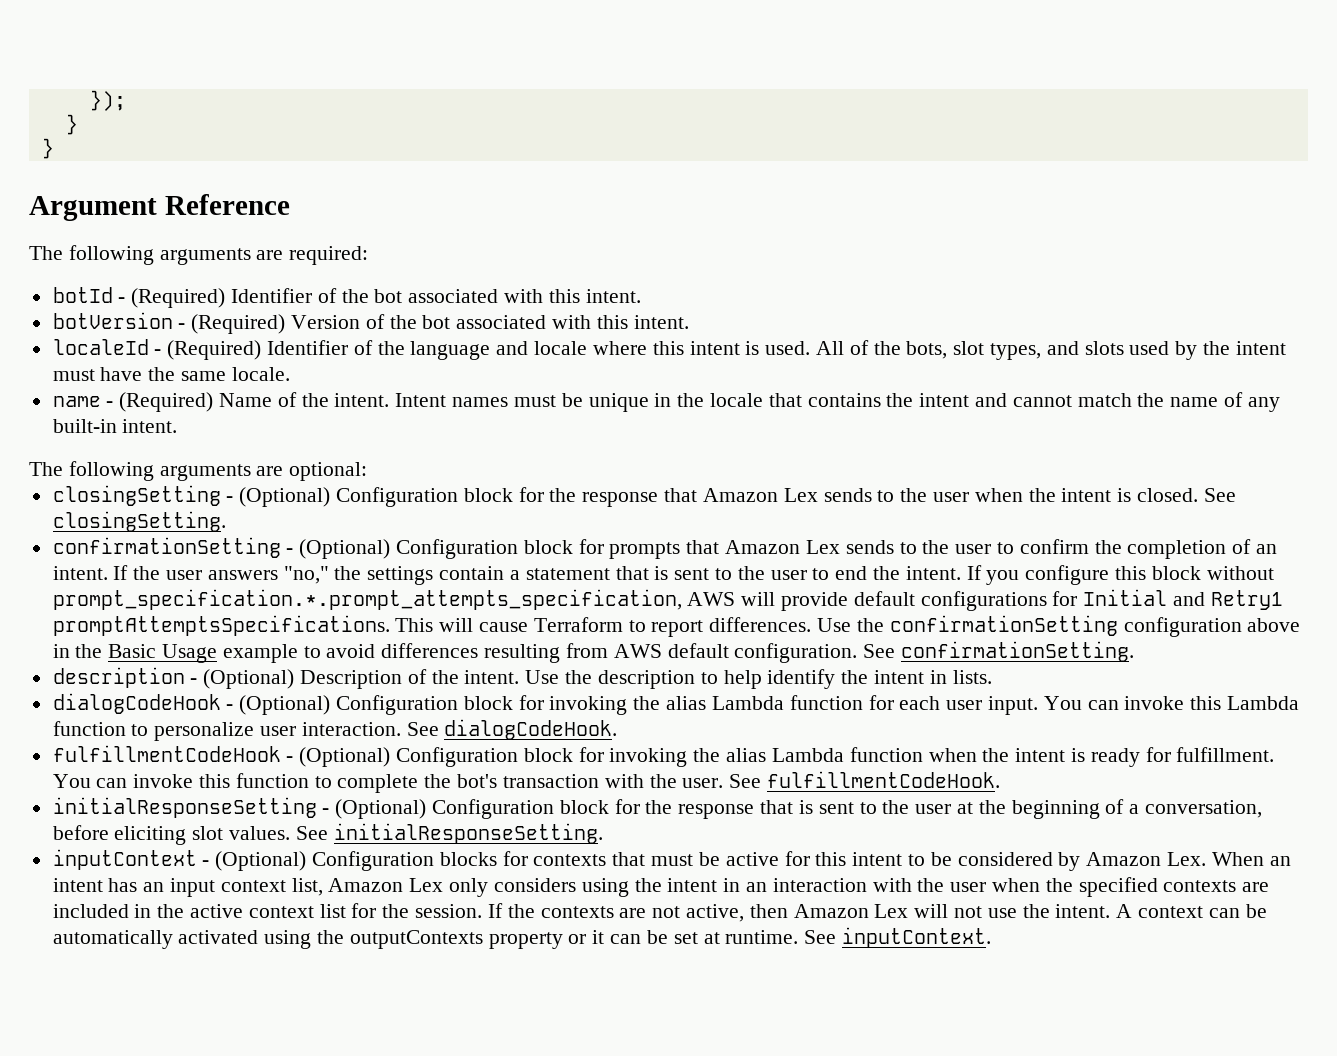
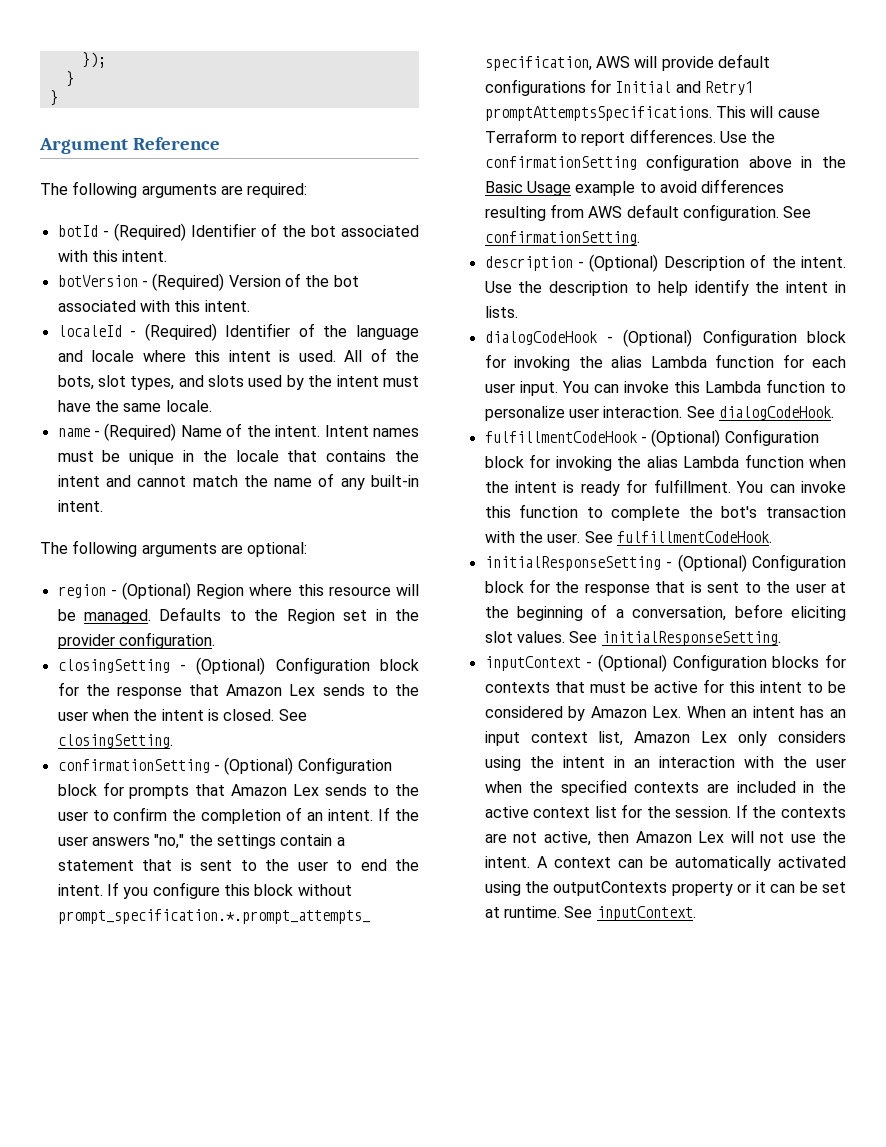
+ region - (Optional) Region where this resource will be managed. Defaults to the Region set in the provider configuration.

